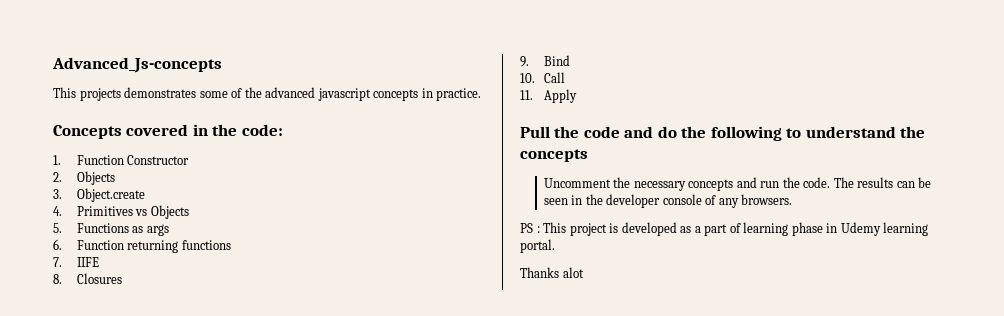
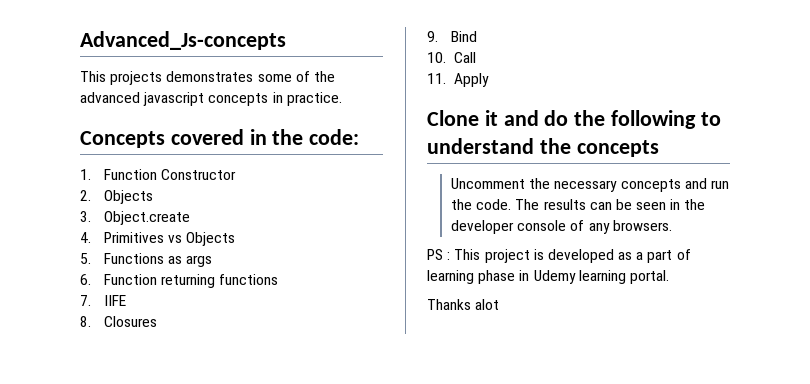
- Pull the code and do the following to understand the concepts
+ Clone it and do the following to understand the concepts

